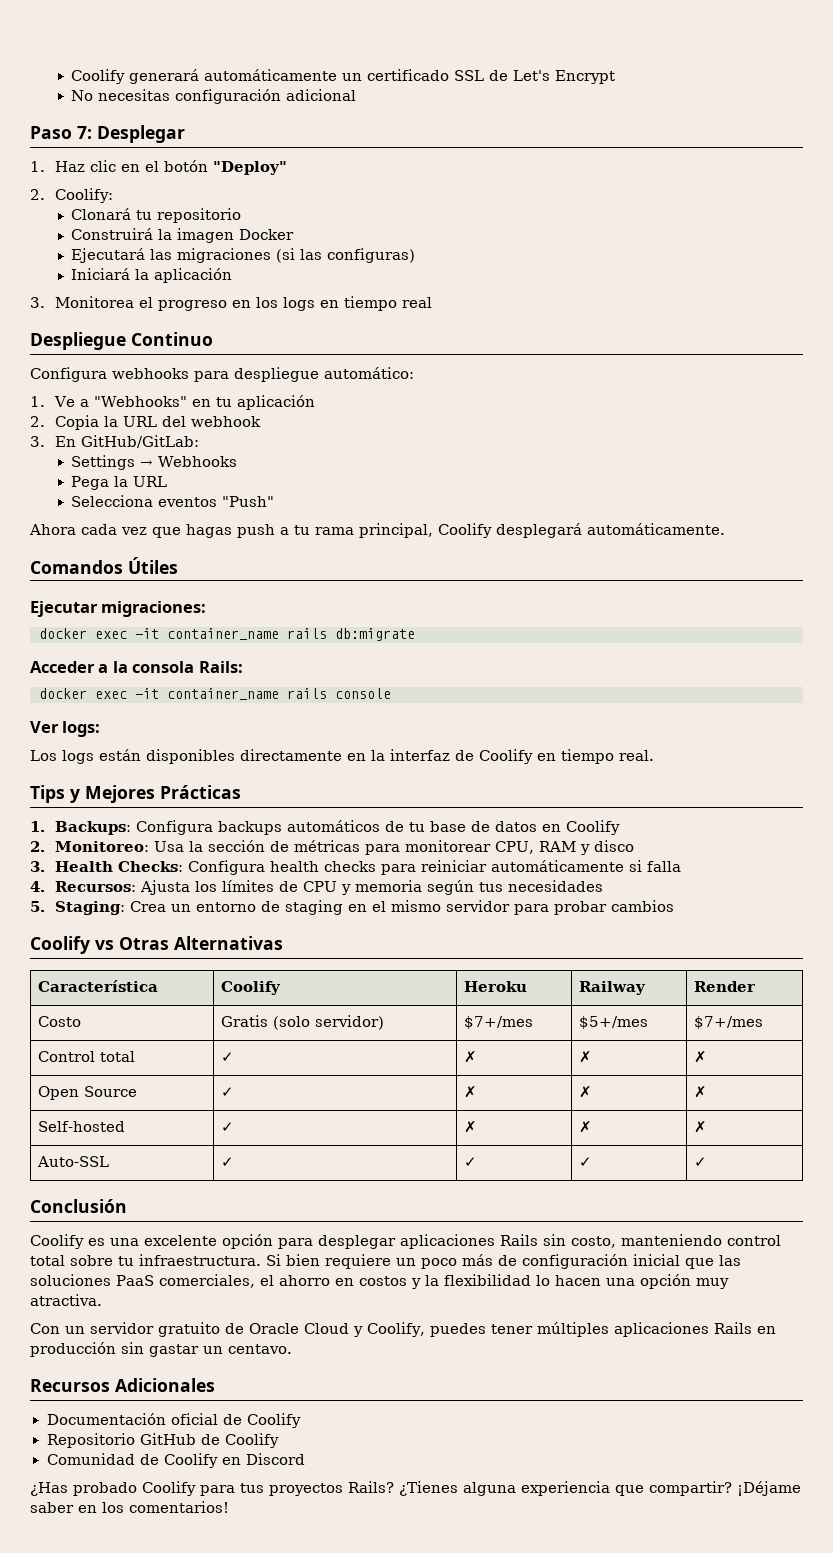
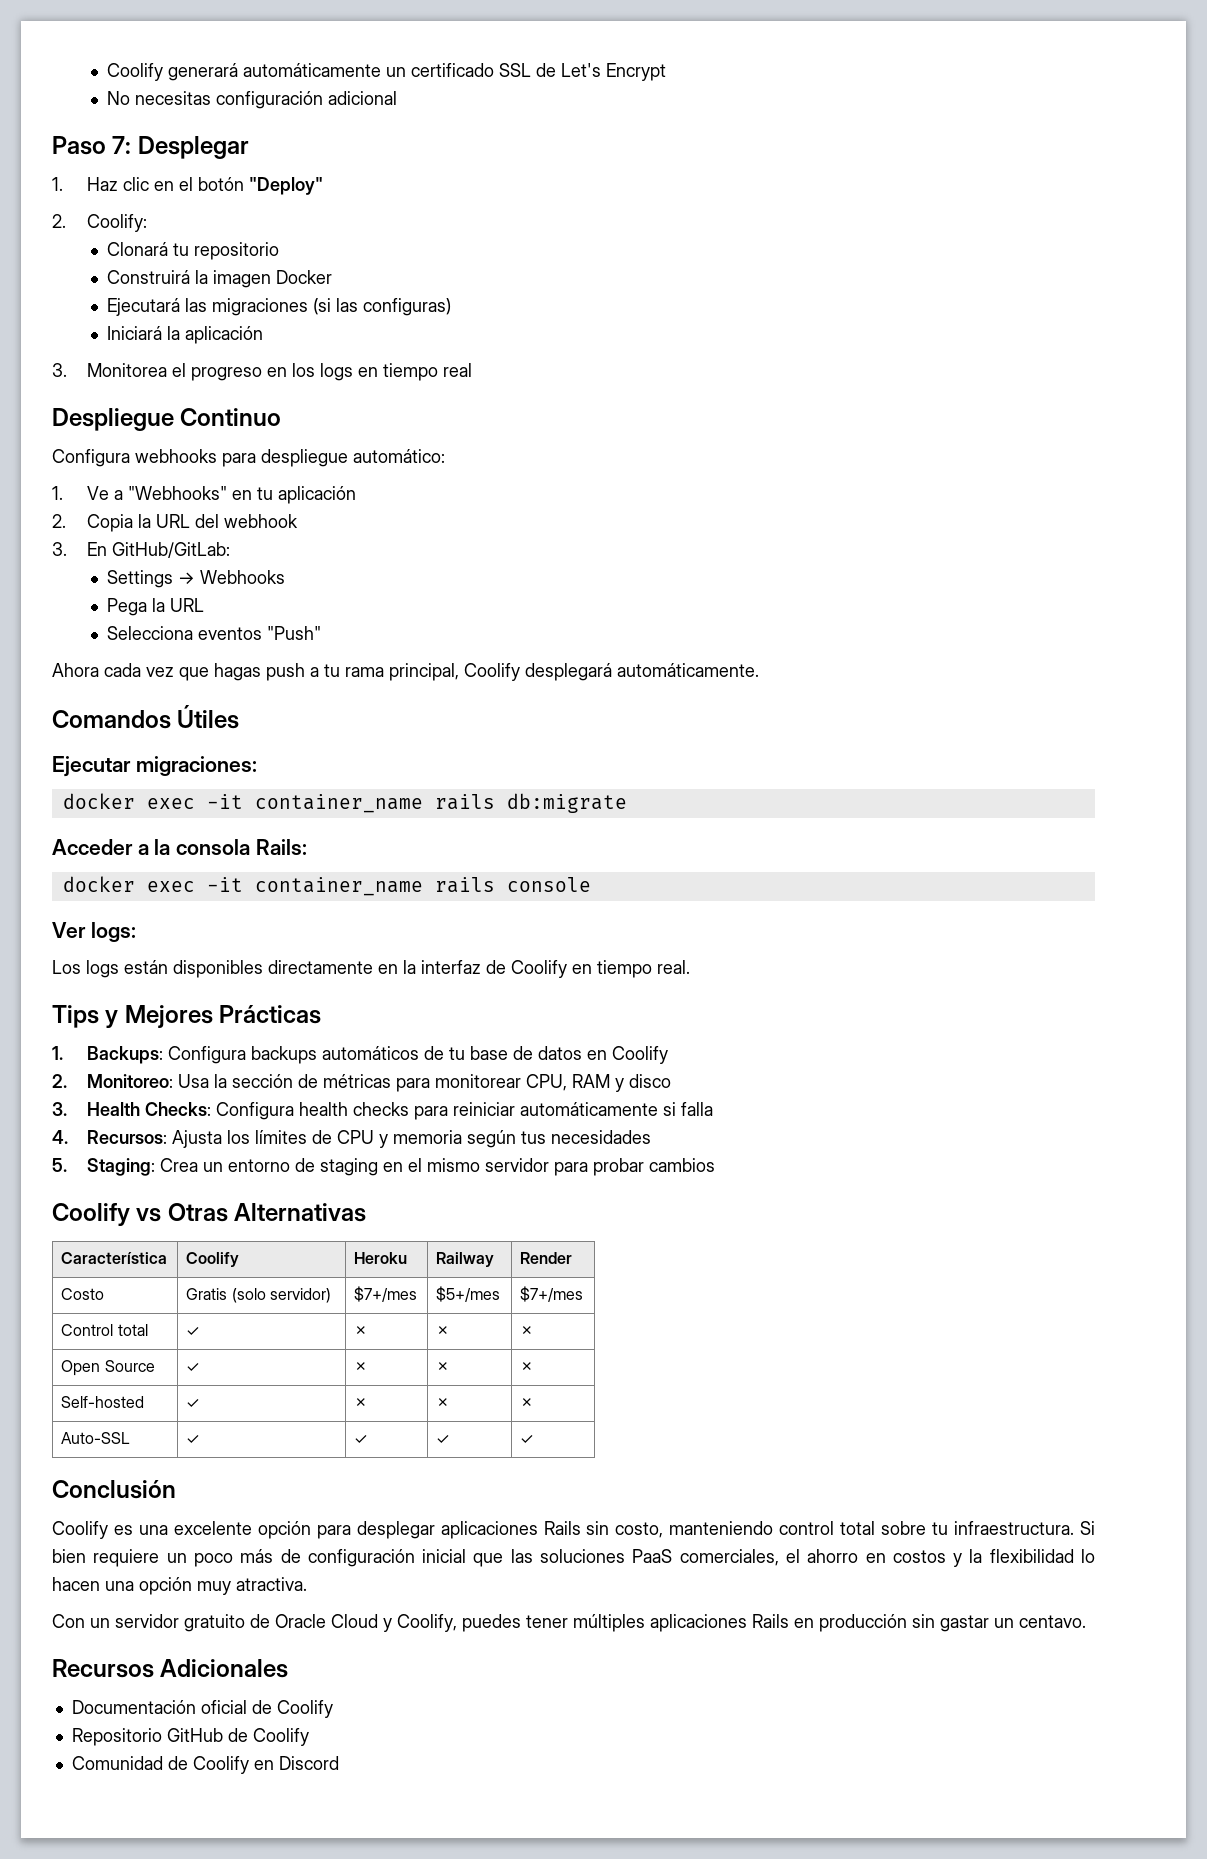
- ¿Has probado Coolify para tus proyectos Rails? ¿Tienes alguna experiencia que compartir? ¡Déjame saber en los comentarios!

